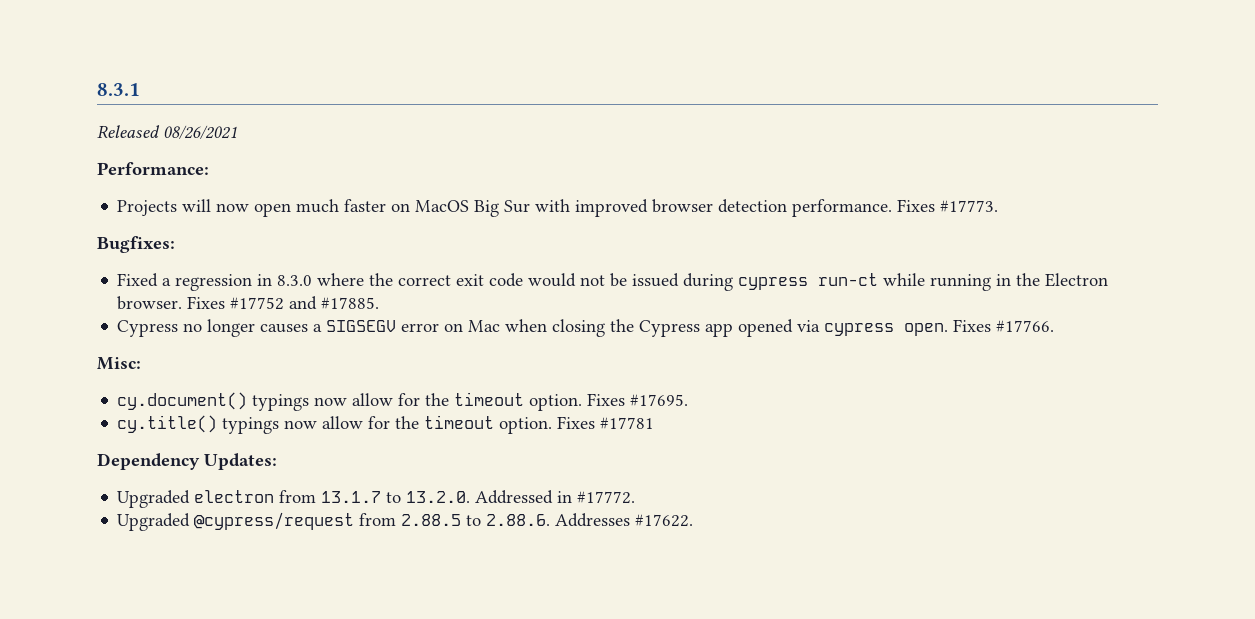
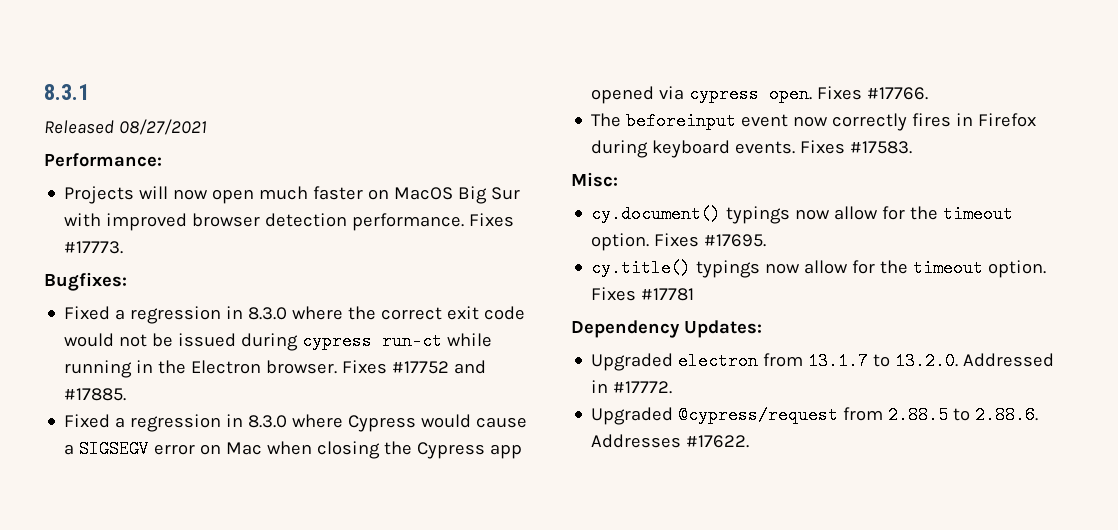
- Released 08/26/2021
+ Released 08/27/2021
- Cypress no longer causes a SIGSEGV error on Mac when closing the Cypress app opened via cypress open.
+ Fixed a regression in 8.3.0 where Cypress would cause a SIGSEGV error on Mac when closing the Cypress app opened via cypress open.
+ The beforeinput event now correctly fires in Firefox during keyboard events. Fixes #17583.

